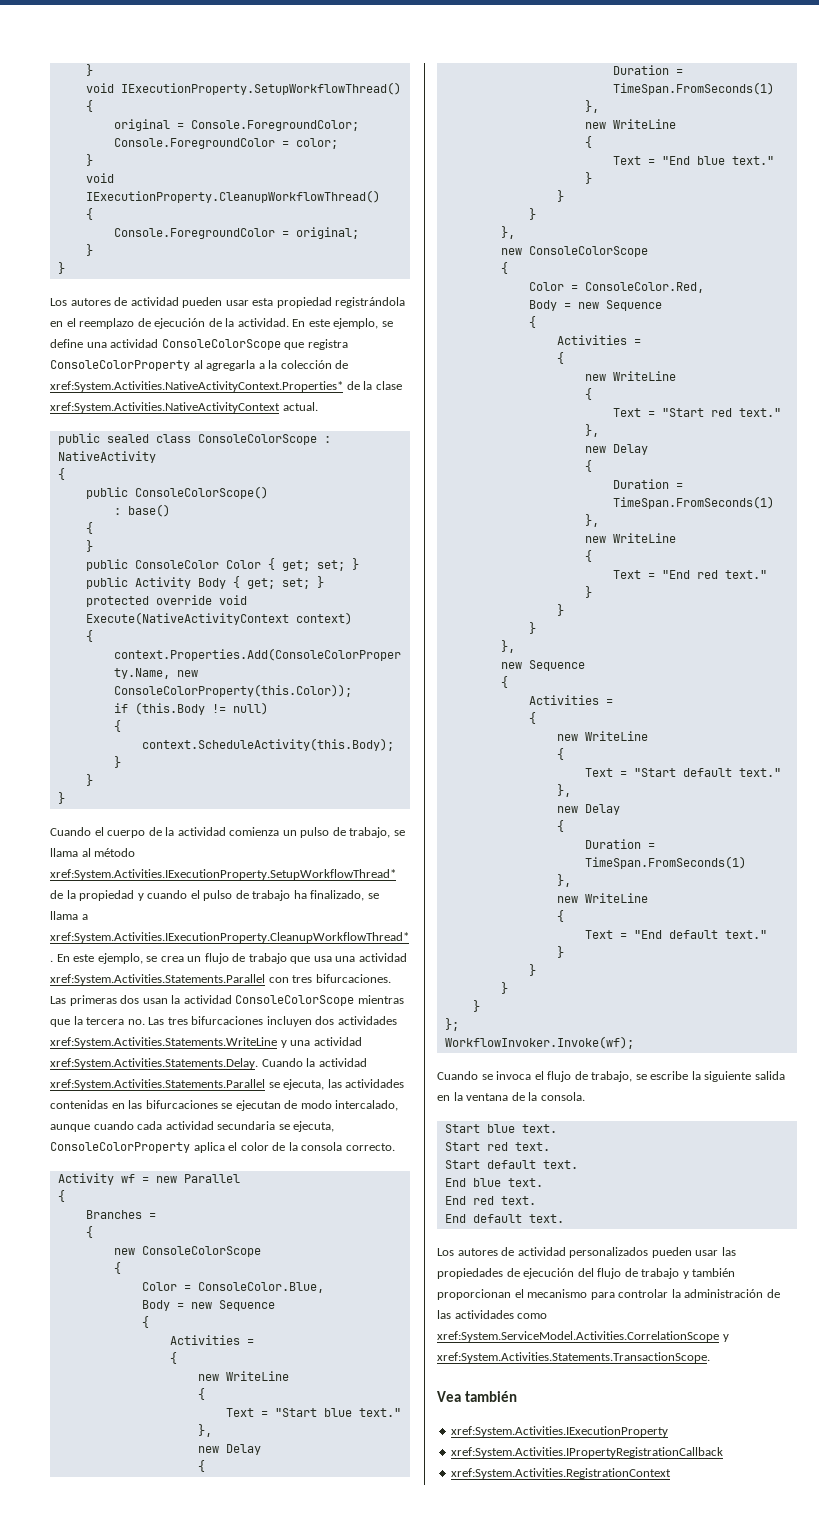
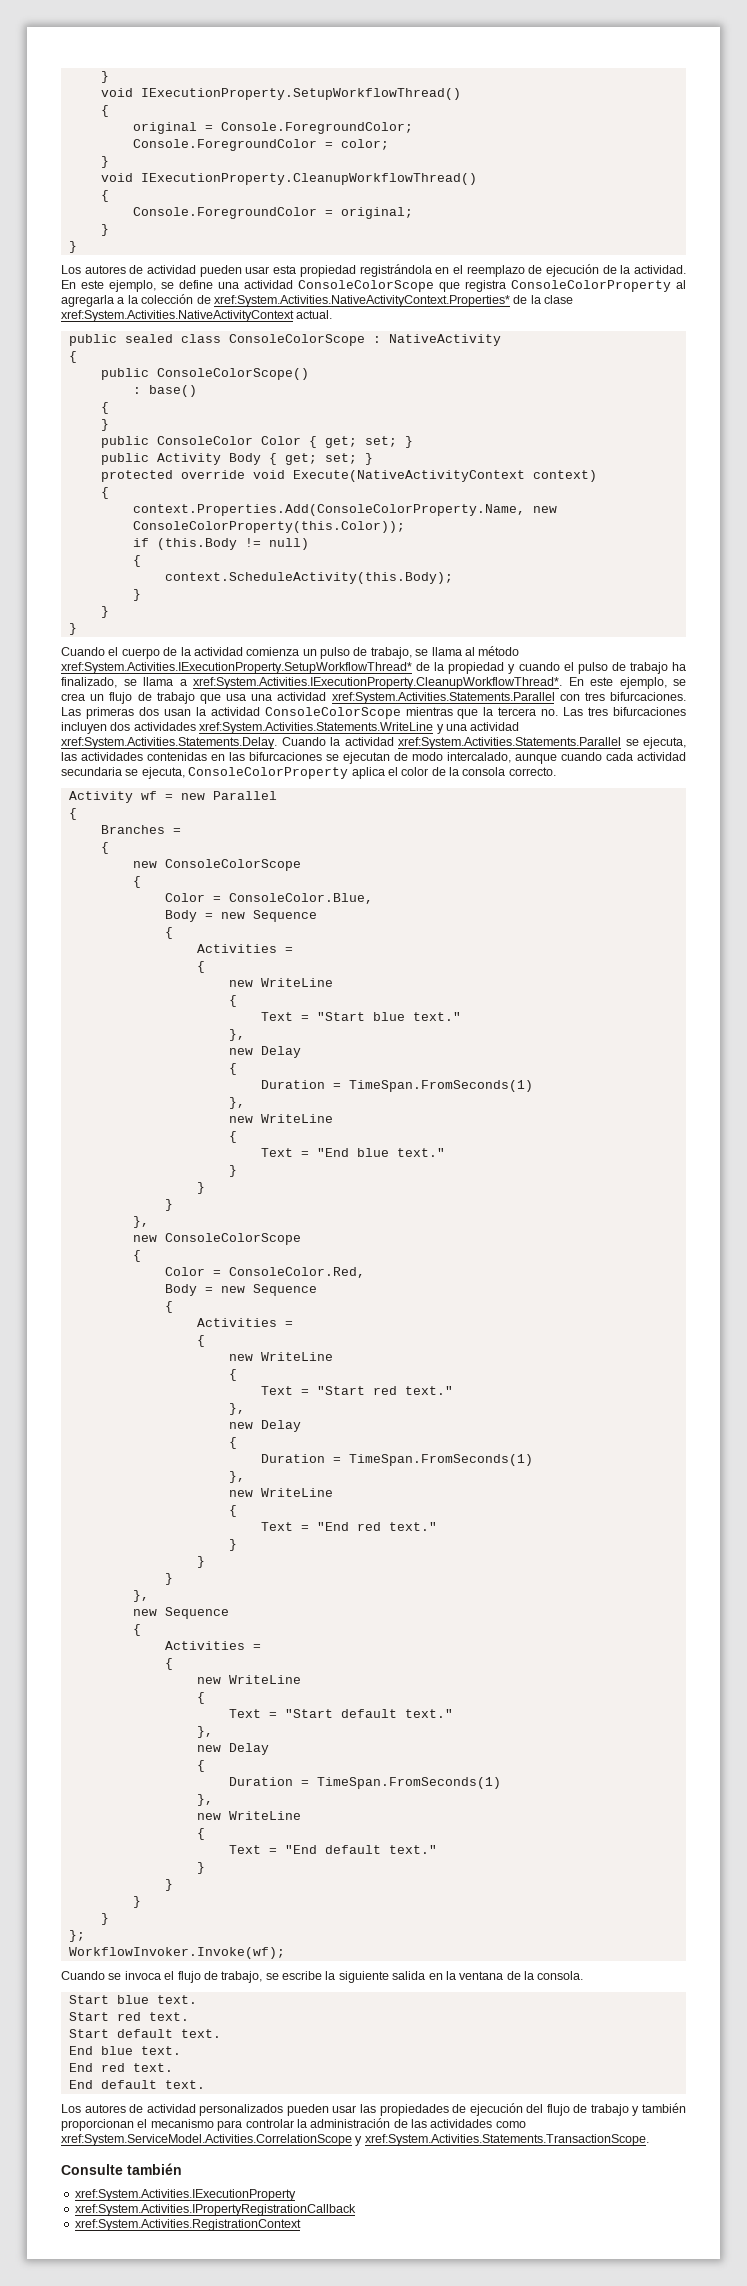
- Vea también
+ Consulte también

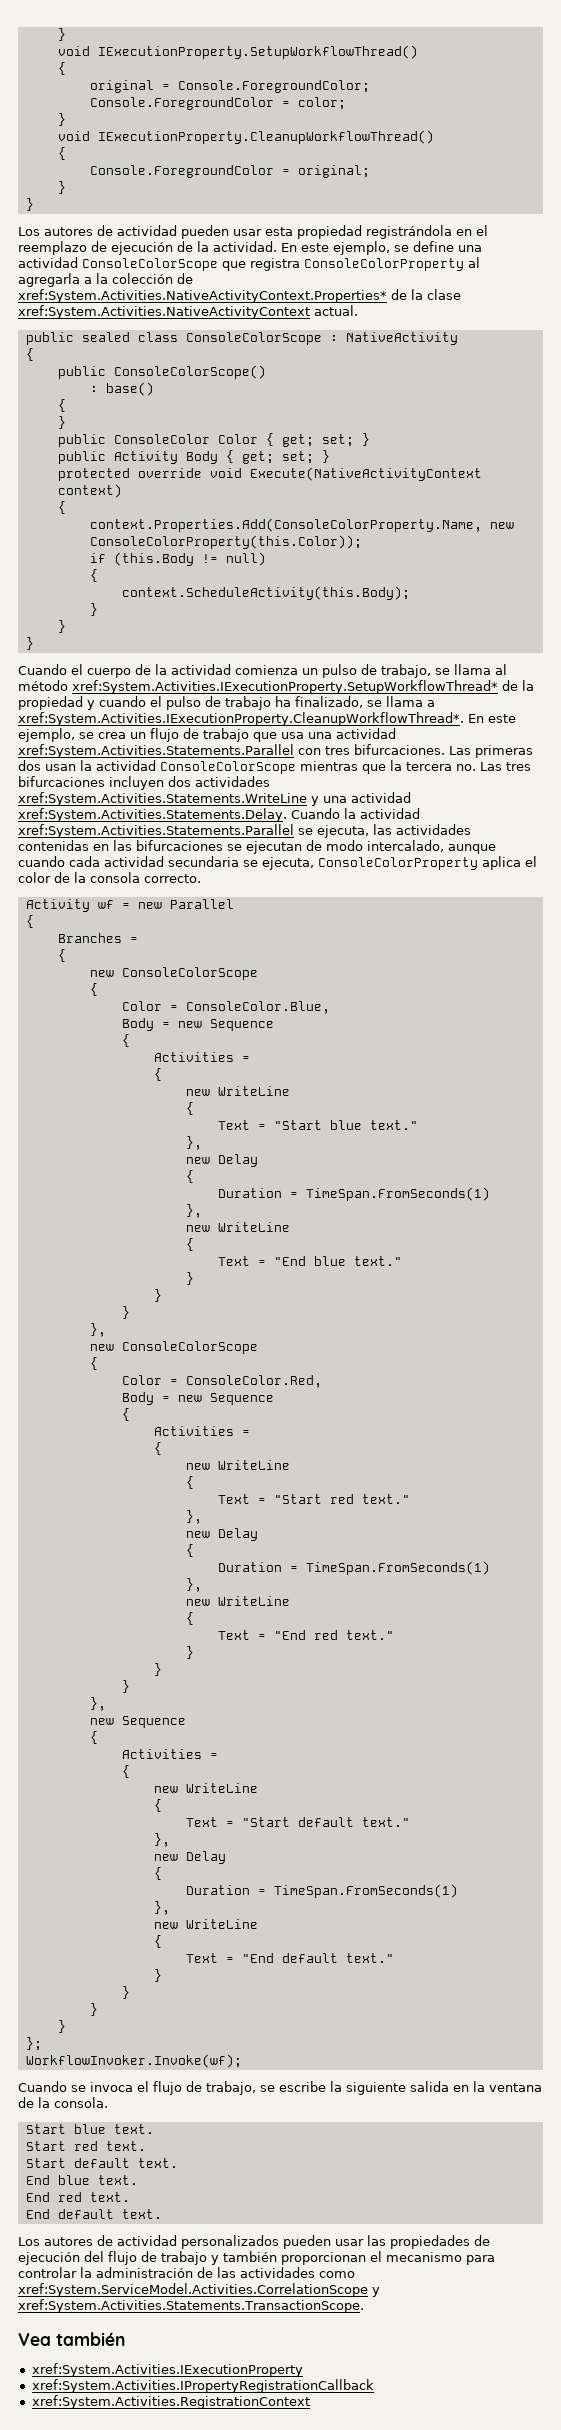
- Consulte también
+ Vea también

